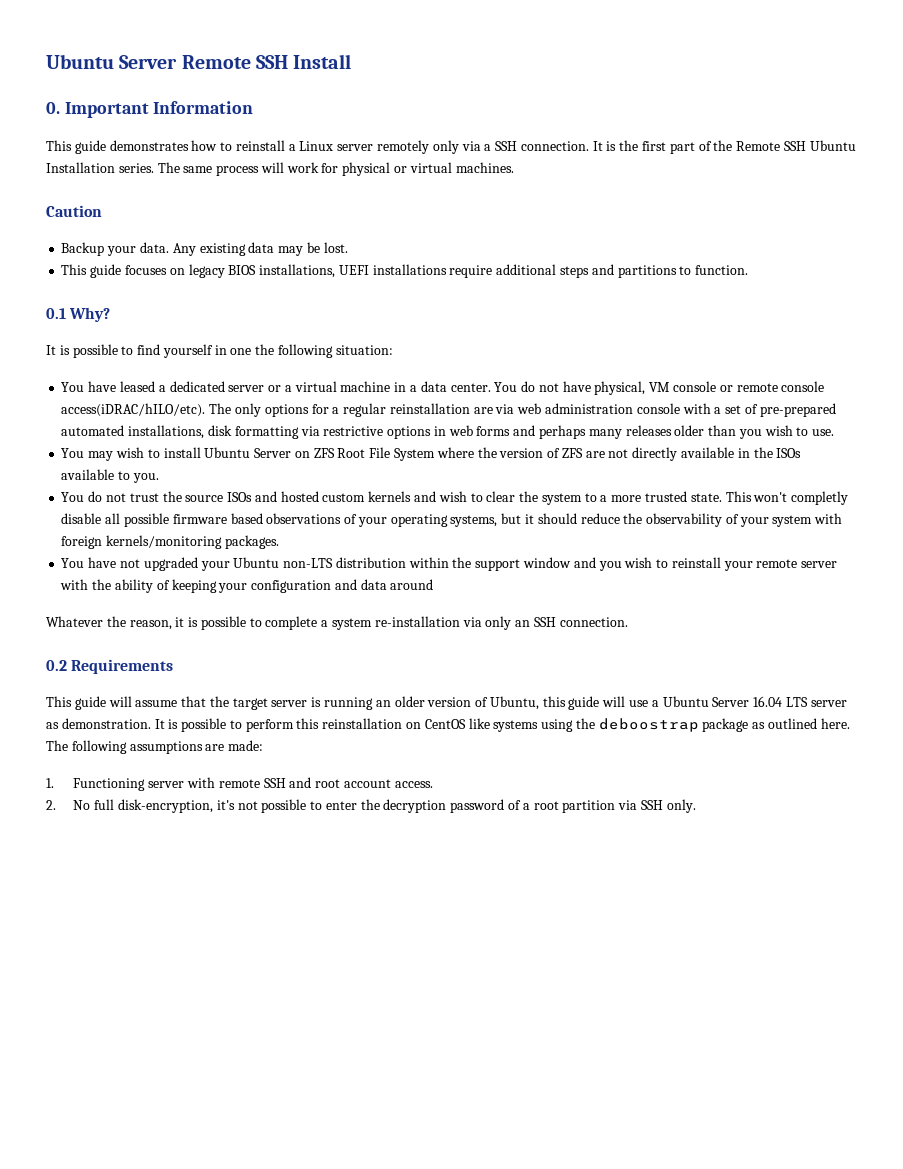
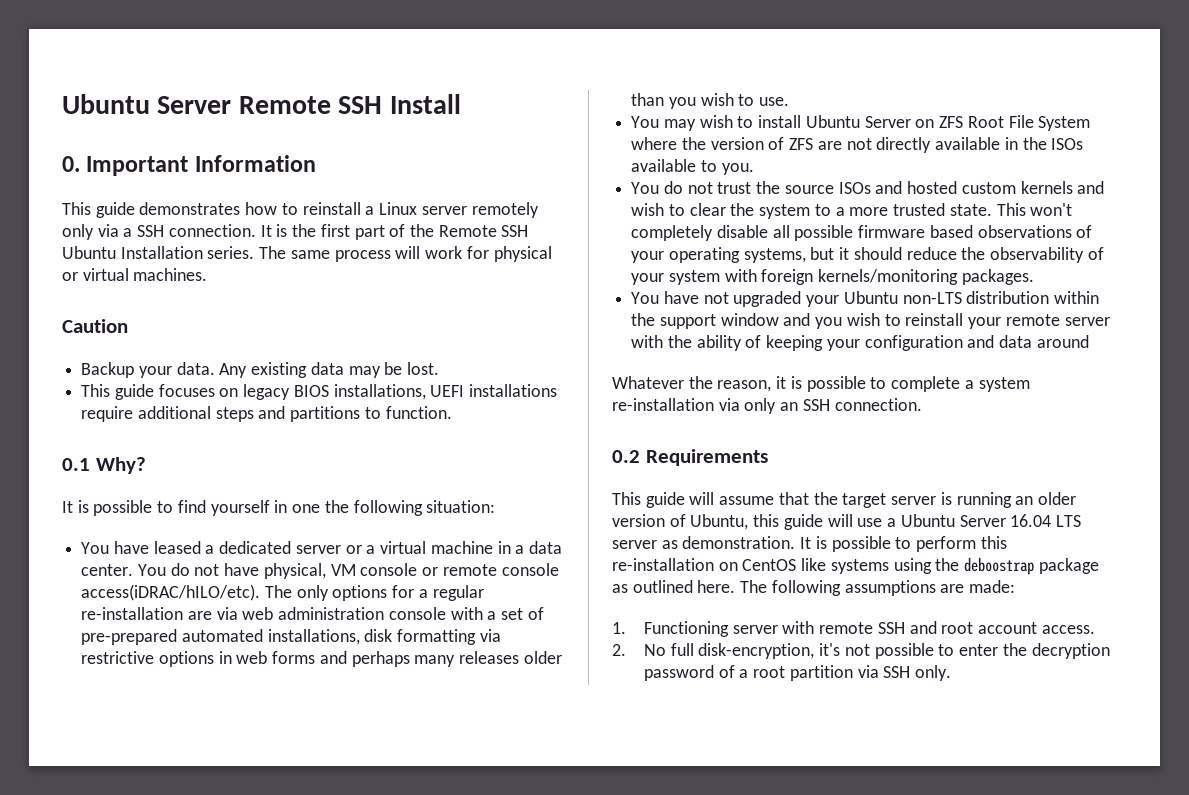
- The only options for a regular reinstallation are via web administration console with a set of pre-prepared automated installations, disk formatting via restrictive options in web forms and perhaps many releases older than you wish to use.
+ The only options for a regular re-installation are via web administration console with a set of pre-prepared automated installations, disk formatting via restrictive options in web forms and perhaps many releases older than you wish to use.
- This won't completly disable all possible firmware based observations of your operating systems, but it should reduce the observability of your system with foreign kernels/monitoring packages.
+ This won't completely disable all possible firmware based observations of your operating systems, but it should reduce the observability of your system with foreign kernels/monitoring packages.
- It is possible to perform this reinstallation on CentOS like systems using the deboostrap package as outlined here.
+ It is possible to perform this re-installation on CentOS like systems using the deboostrap package as outlined here.

